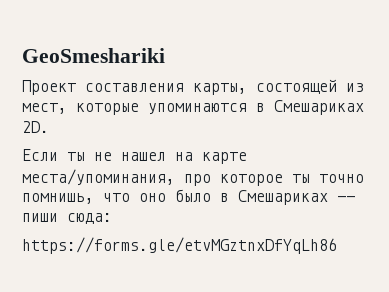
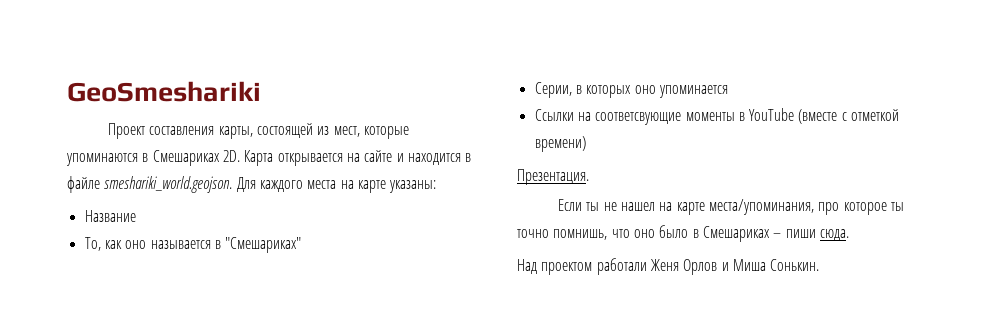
+ Карта открывается на сайте и находится в файле smeshariki_world.geojson. Для каждого места на карте указаны:
+ Название
+ То, как оно называется в "Смешариках"
+ Серии, в которых оно упоминается
+ Ссылки на соответсвующие моменты в YouTube (вместе с отметкой времени)
+ Презентация.
- Если ты не нашел на карте места/упоминания, про которое ты точно помнишь, что оно было в Смешариках -- пиши сюда:
- https://forms.gle/etvMGztnxDfYqLh86
+ Если ты не нашел на карте места/упоминания, про которое ты точно помнишь, что оно было в Смешариках – пиши сюда.
+ Над проектом работали Женя Орлов и Миша Сонькин.

